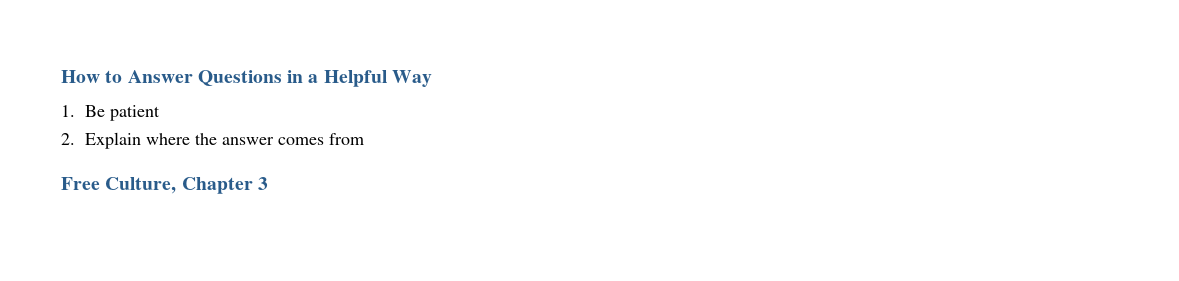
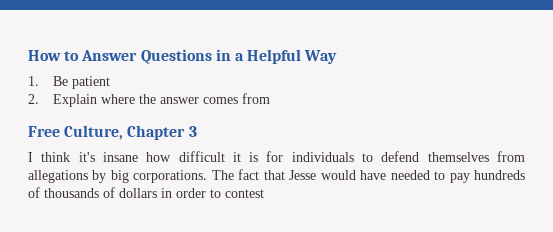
+ I think it's insane how difficult it is for individuals to defend themselves from allegations by big corporations. The fact that Jesse would have needed to pay hundreds of thousands of dollars in order to contest

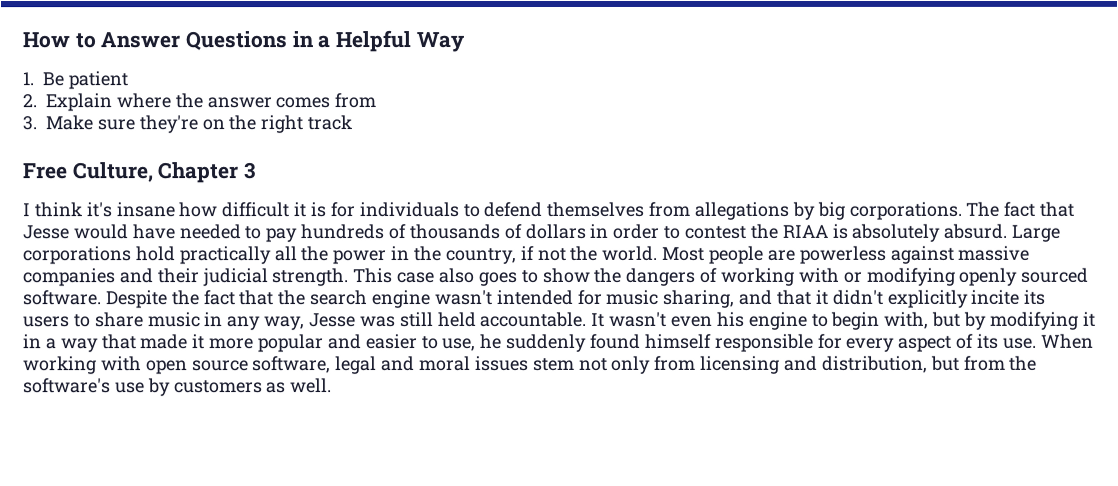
+ 3. Make sure they're on the right track
- The fact that Jesse would have needed to pay hundreds of thousands of dollars in order to contest
+ The fact that Jesse would have needed to pay hundreds of thousands of dollars in order to contest the RIAA is absolutely absurd. Large corporations hold practically all the power in the country, if not the world. Most people are powerless against massive companies and their judicial strength. This case also goes to show the dangers of working with or modifying openly sourced software. Despite the fact that the search engine wasn't intended for music sharing, and that it didn't explicitly incite its users to share music in any way, Jesse was still held accountable. It wasn't even his engine to begin with, but by modifying it in a way that made it more popular and easier to use, he suddenly found himself responsible for every aspect of its use. When working with open source software, legal and moral issues stem not only from licensing and distribution, but from the software's use by customers as well.

